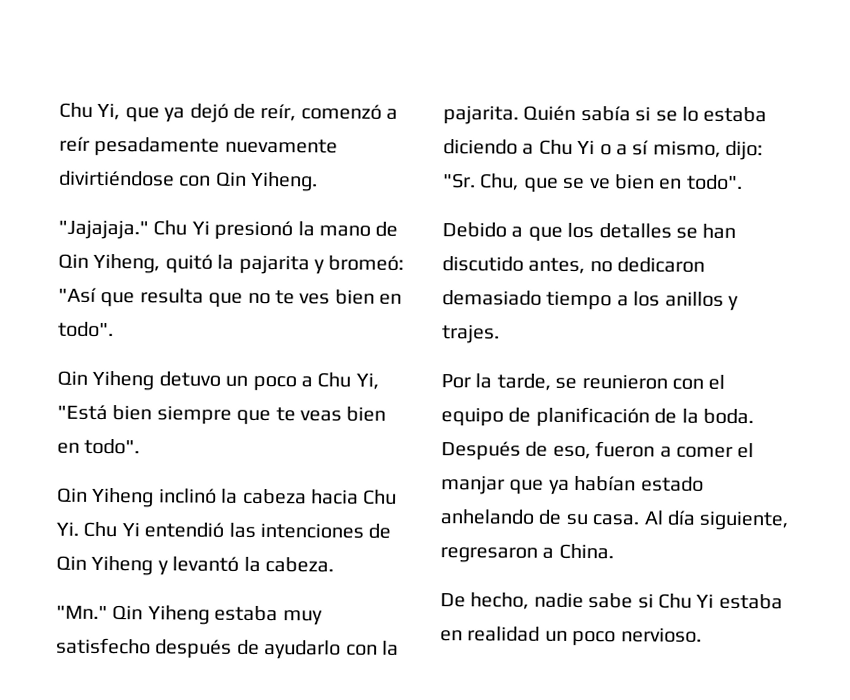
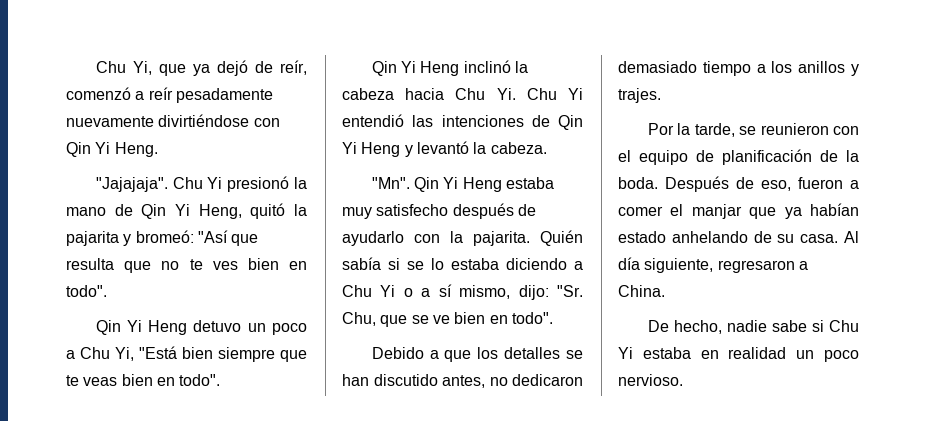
- Chu Yi, que ya dejó de reír, comenzó a reír pesadamente nuevamente divirtiéndose con Qin Yiheng.
- "Jajajaja."
+ Chu Yi, que ya dejó de reír, comenzó a reír pesadamente nuevamente divirtiéndose con Qin Yi Heng.
+ "Jajajaja".
- Chu Yi presionó la mano de Qin Yiheng, quitó la pajarita y bromeó: "Así que resulta que no te ves bien en todo".
+ Chu Yi presionó la mano de Qin Yi Heng, quitó la pajarita y bromeó: "Así que resulta que no te ves bien en todo".
- Qin Yiheng detuvo un poco a Chu Yi, "Está bien siempre que te veas bien en todo".
+ Qin Yi Heng detuvo un poco a Chu Yi, "Está bien siempre que te veas bien en todo".
- Qin Yiheng inclinó la cabeza hacia Chu Yi. Chu Yi entendió las intenciones de Qin Yiheng y levantó la cabeza.
+ Qin Yi Heng inclinó la cabeza hacia Chu Yi. Chu Yi entendió las intenciones de Qin Yi Heng y levantó la cabeza.
- "Mn." Qin Yiheng estaba muy satisfecho después de ayudarlo con la pajarita.
+ "Mn". Qin Yi Heng estaba muy satisfecho después de ayudarlo con la pajarita.

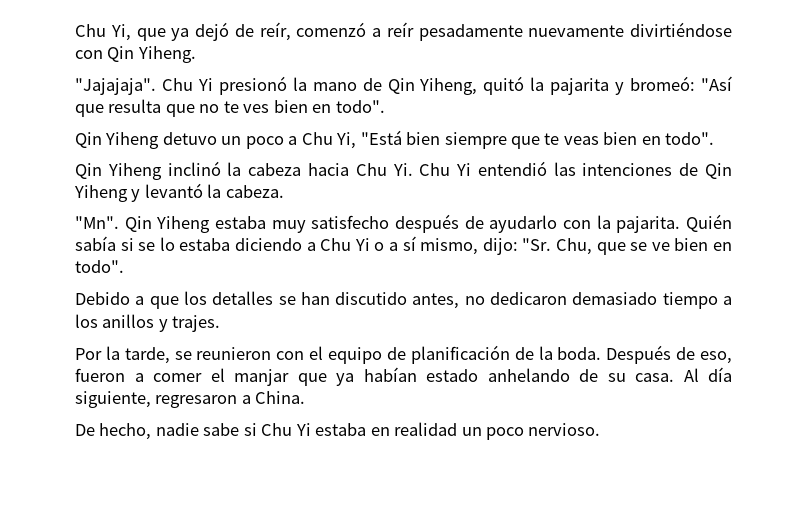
- Chu Yi, que ya dejó de reír, comenzó a reír pesadamente nuevamente divirtiéndose con Qin Yi Heng.
+ Chu Yi, que ya dejó de reír, comenzó a reír pesadamente nuevamente divirtiéndose con Qin Yiheng.
- Chu Yi presionó la mano de Qin Yi Heng, quitó la pajarita y bromeó: "Así que resulta que no te ves bien en todo".
+ Chu Yi presionó la mano de Qin Yiheng, quitó la pajarita y bromeó: "Así que resulta que no te ves bien en todo".
- Qin Yi Heng detuvo un poco a Chu Yi, "Está bien siempre que te veas bien en todo".
+ Qin Yiheng detuvo un poco a Chu Yi, "Está bien siempre que te veas bien en todo".
- Qin Yi Heng inclinó la cabeza hacia Chu Yi. Chu Yi entendió las intenciones de Qin Yi Heng y levantó la cabeza.
+ Qin Yiheng inclinó la cabeza hacia Chu Yi. Chu Yi entendió las intenciones de Qin Yiheng y levantó la cabeza.
- "Mn". Qin Yi Heng estaba muy satisfecho después de ayudarlo con la pajarita.
+ "Mn". Qin Yiheng estaba muy satisfecho después de ayudarlo con la pajarita.

